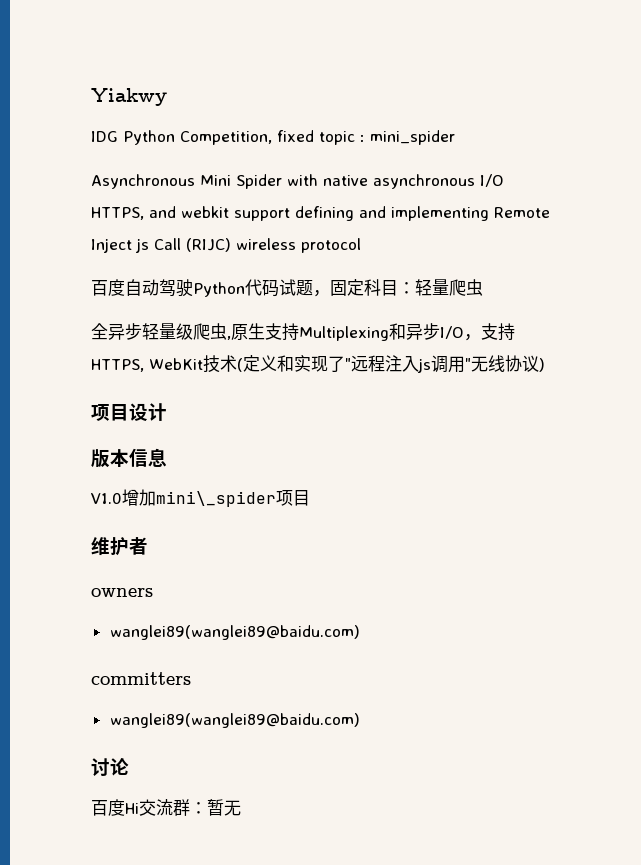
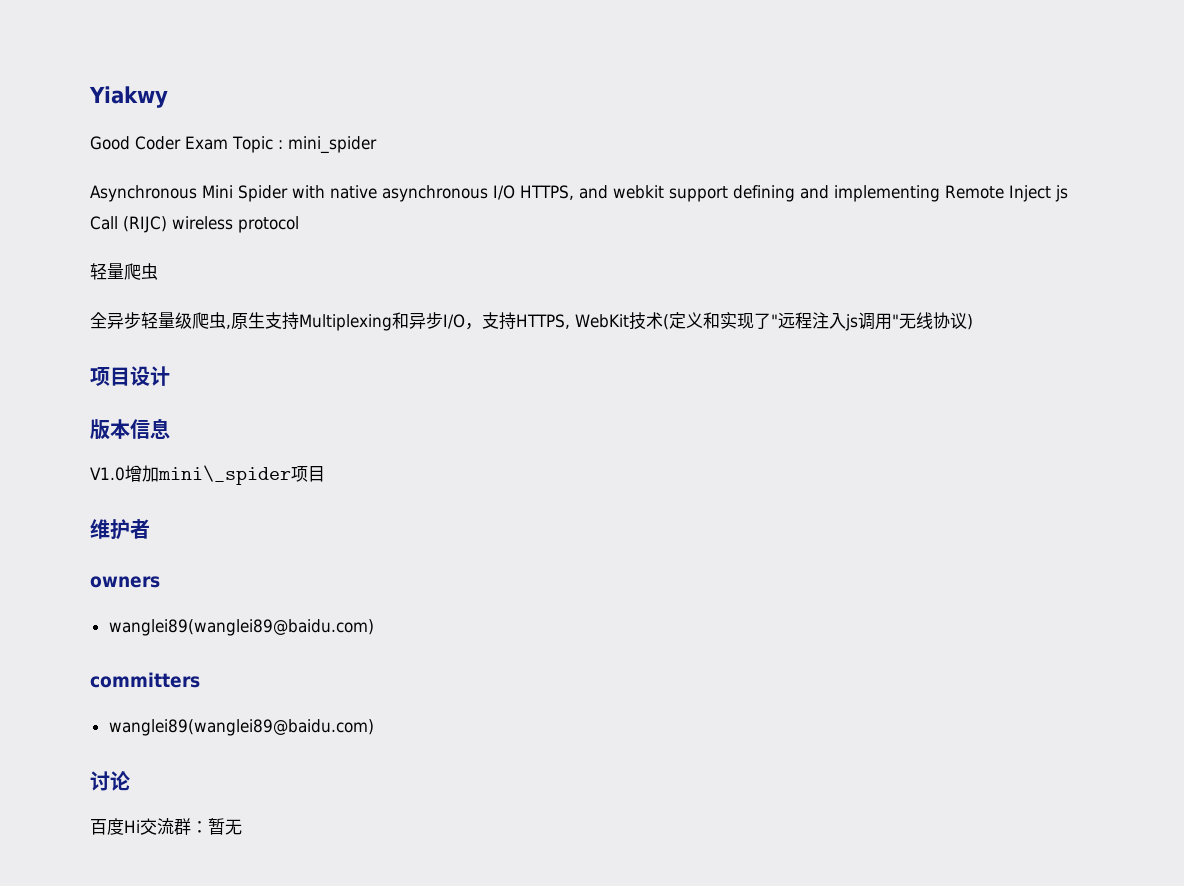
- IDG Python Competition, fixed topic : mini_spider
+ Good Coder Exam Topic : mini_spider
- 百度自动驾驶Python代码试题，固定科目：轻量爬虫
+ 轻量爬虫

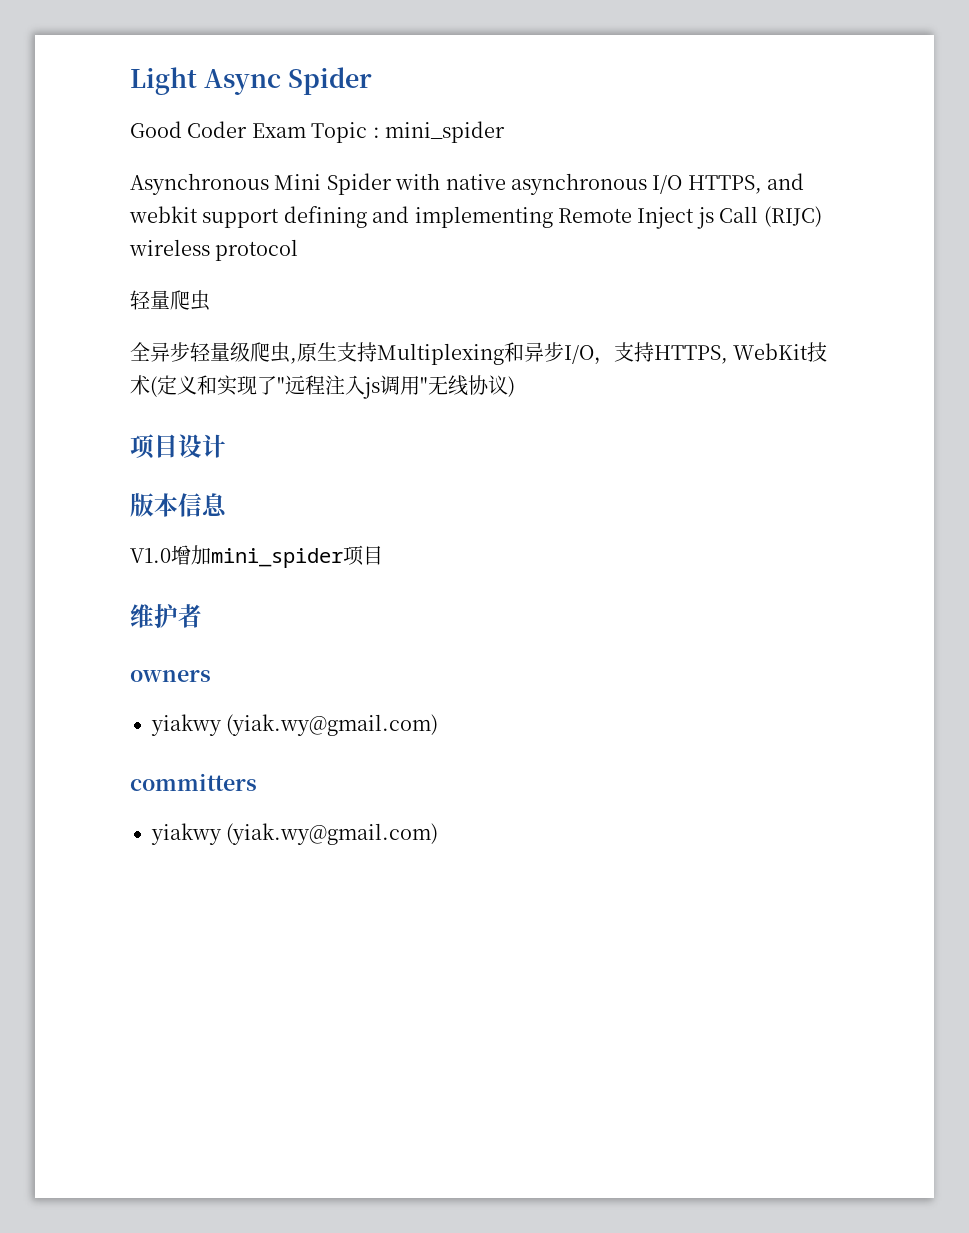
- Yiakwy
+ Light Async Spider
- V1.0增加mini\_spider项目
+ V1.0增加mini_spider项目
  owners
- wanglei89(wanglei89@baidu.com)
+ yiakwy (yiak.wy@gmail.com)
  committers
- wanglei89(wanglei89@baidu.com)
- 讨论
- 百度Hi交流群：暂无
+ yiakwy (yiak.wy@gmail.com)

